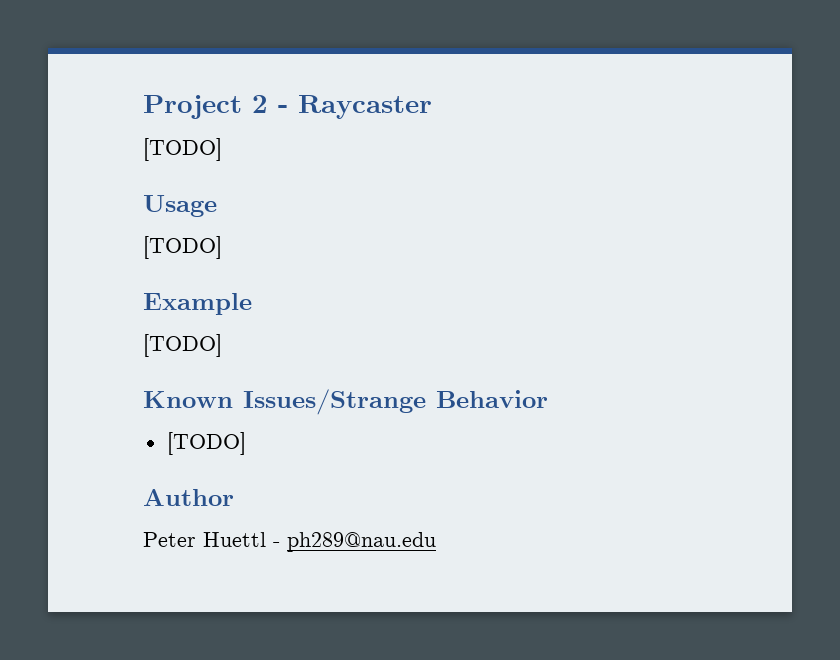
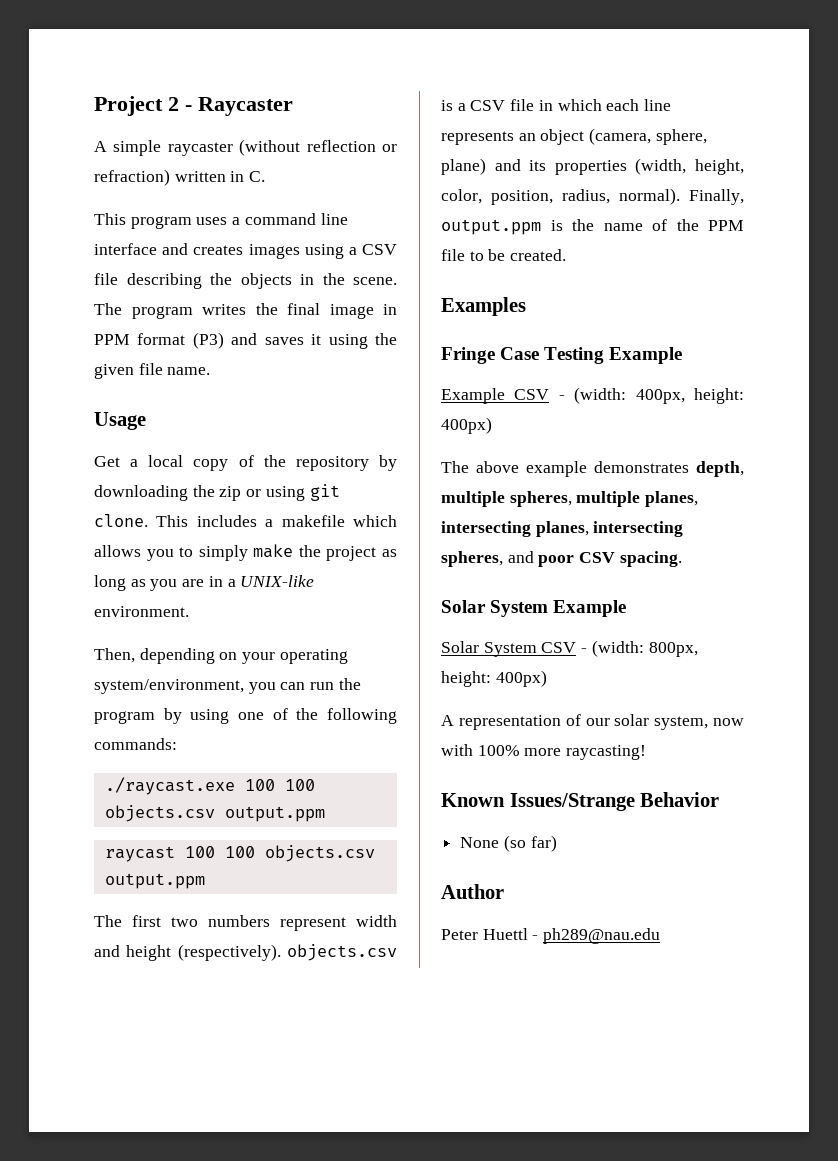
  Project 2 - Raycaster
- [TODO]
+ A simple raycaster (without reflection or refraction) written in C.
+ This program uses a command line interface and creates images using a CSV file describing the objects in the scene. The program writes the final image in PPM format (P3) and saves it using the given file name.
  Usage
- [TODO]
- Example
- [TODO]
+ Get a local copy of the repository by downloading the zip or using git clone. This includes a makefile which allows you to simply make the project as long as you are in a UNIX-like environment.
+ Then, depending on your operating system/environment, you can run the program by using one of the following commands:
+ ./raycast.exe 100 100 objects.csv output.ppm
+ raycast 100 100 objects.csv output.ppm
+ The first two numbers represent width and height (respectively). objects.csv is a CSV file in which each line represents an object (camera, sphere, plane) and its properties (width, height, color, position, radius, normal). Finally, output.ppm is the name of the PPM file to be created.
+ Examples
+ Fringe Case Testing Example
+ Example CSV - (width: 400px, height: 400px)
+ The above example demonstrates depth, multiple spheres, multiple planes, intersecting planes, intersecting spheres, and poor CSV spacing.
+ Solar System Example
+ Solar System CSV - (width: 800px, height: 400px)
+ A representation of our solar system, now with 100% more raycasting!
  Known Issues/Strange Behavior
- [TODO]
+ None (so far)

